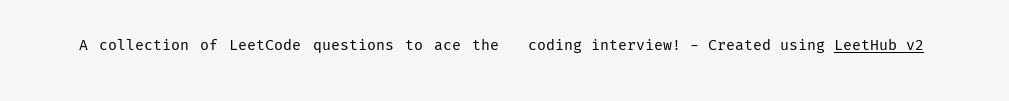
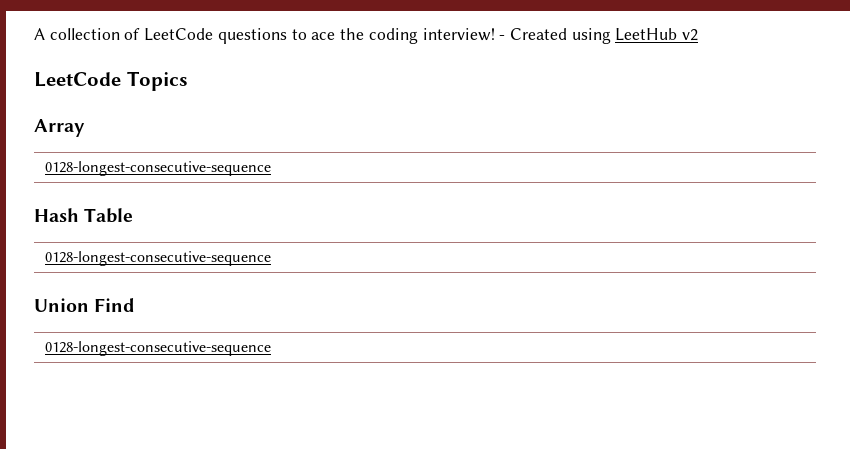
+ LeetCode Topics
+ Array
+ 0128-longest-consecutive-sequence
+ Hash Table
+ 0128-longest-consecutive-sequence
+ Union Find
+ 0128-longest-consecutive-sequence

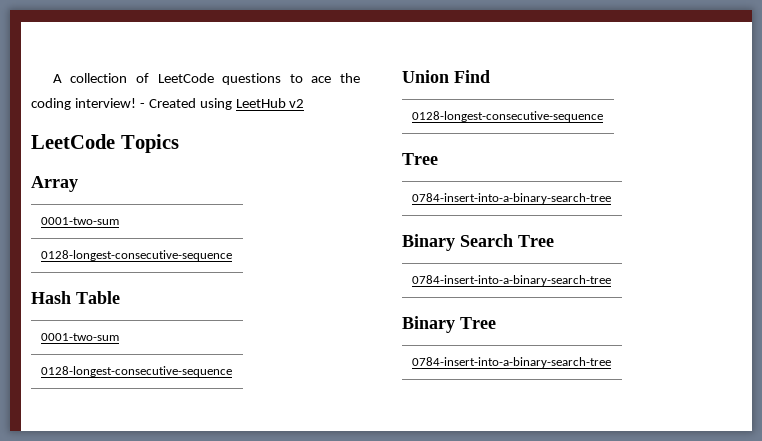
  Array
+ 0001-two-sum
  Hash Table
+ 0001-two-sum
  Union Find
  0128-longest-consecutive-sequence
+ Tree
+ 0784-insert-into-a-binary-search-tree
+ Binary Search Tree
+ 0784-insert-into-a-binary-search-tree
+ Binary Tree
+ 0784-insert-into-a-binary-search-tree

